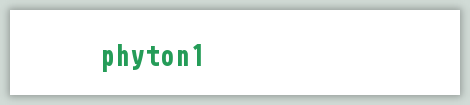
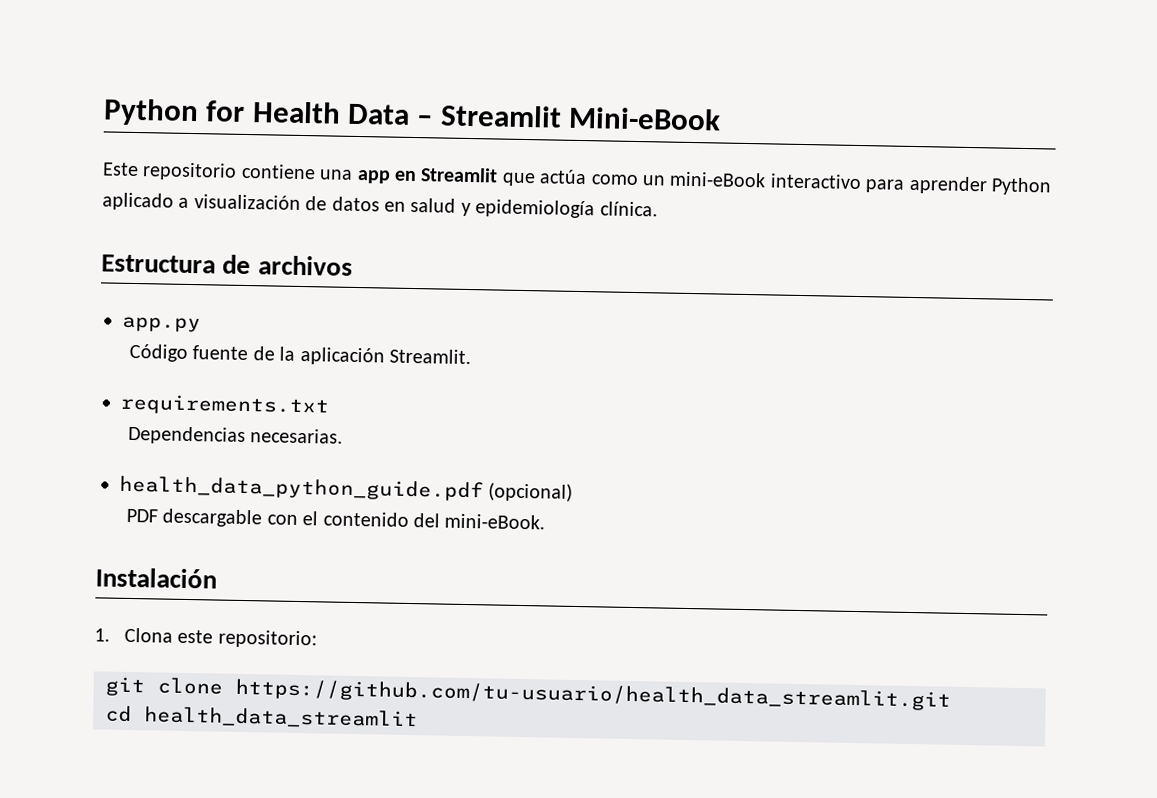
- phyton1
+ Python for Health Data – Streamlit Mini-eBook
+ Este repositorio contiene una app en Streamlit que actúa como un mini-eBook interactivo para aprender Python aplicado a visualización de datos en salud y epidemiología clínica.
+ Estructura de archivos
+ app.py
+ Código fuente de la aplicación Streamlit.
+ requirements.txt
+ Dependencias necesarias.
+ health_data_python_guide.pdf (opcional)
+ PDF descargable con el contenido del mini-eBook.
+ Instalación
+ 1. Clona este repositorio:
+ git clone https://github.com/tu-usuario/health_data_streamlit.git
+ cd health_data_streamlit

